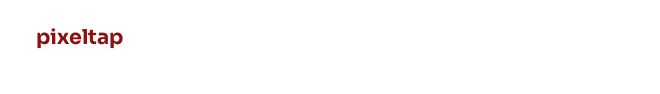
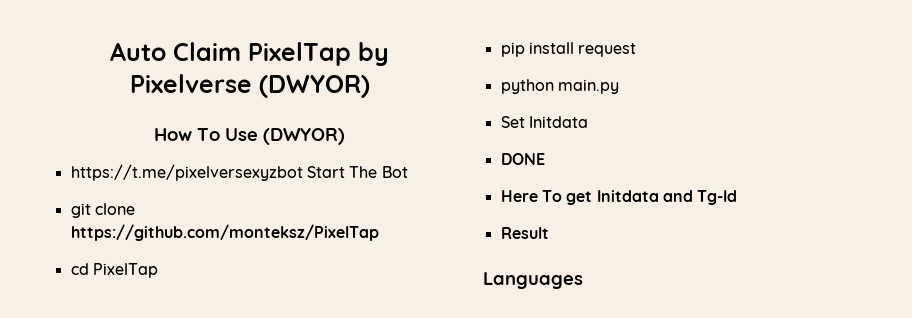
- pixeltap
+ Auto Claim PixelTap by Pixelverse (DWYOR)
+ How To Use (DWYOR)
+ https://t.me/pixelversexyzbot Start The Bot
+ git clone https://github.com/monteksz/PixelTap
+ cd PixelTap
+ pip install request
+ python main.py
+ Set Initdata
+ DONE
+ Here To get Initdata and Tg-Id
+ Result
+ Languages

